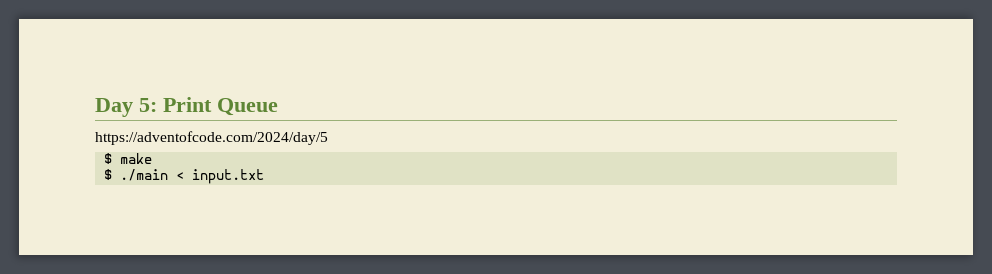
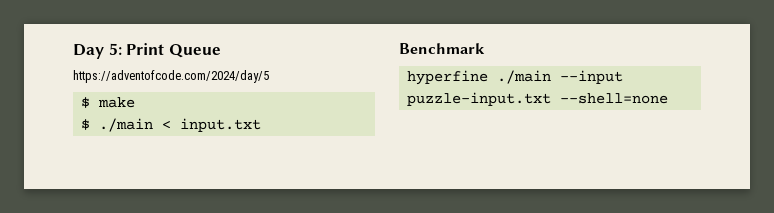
+ Benchmark
+ hyperfine ./main --input puzzle-input.txt --shell=none

